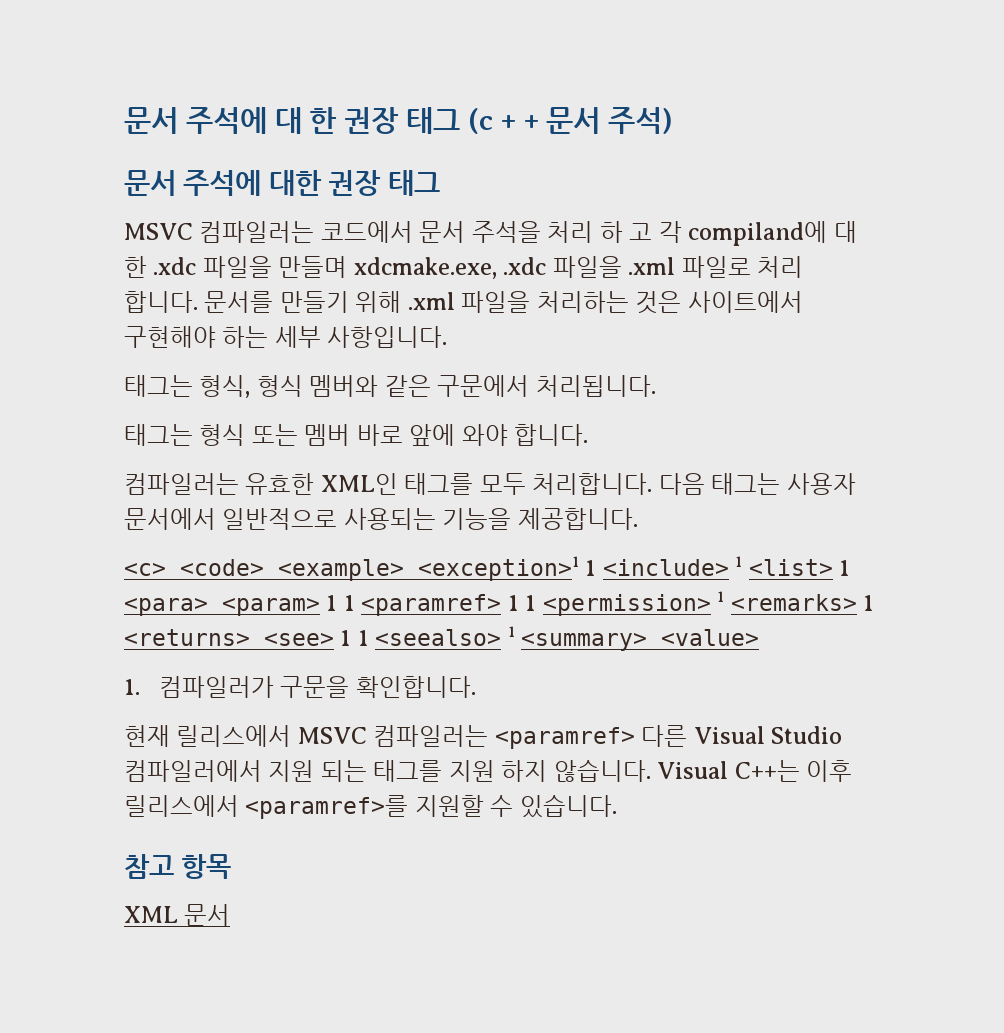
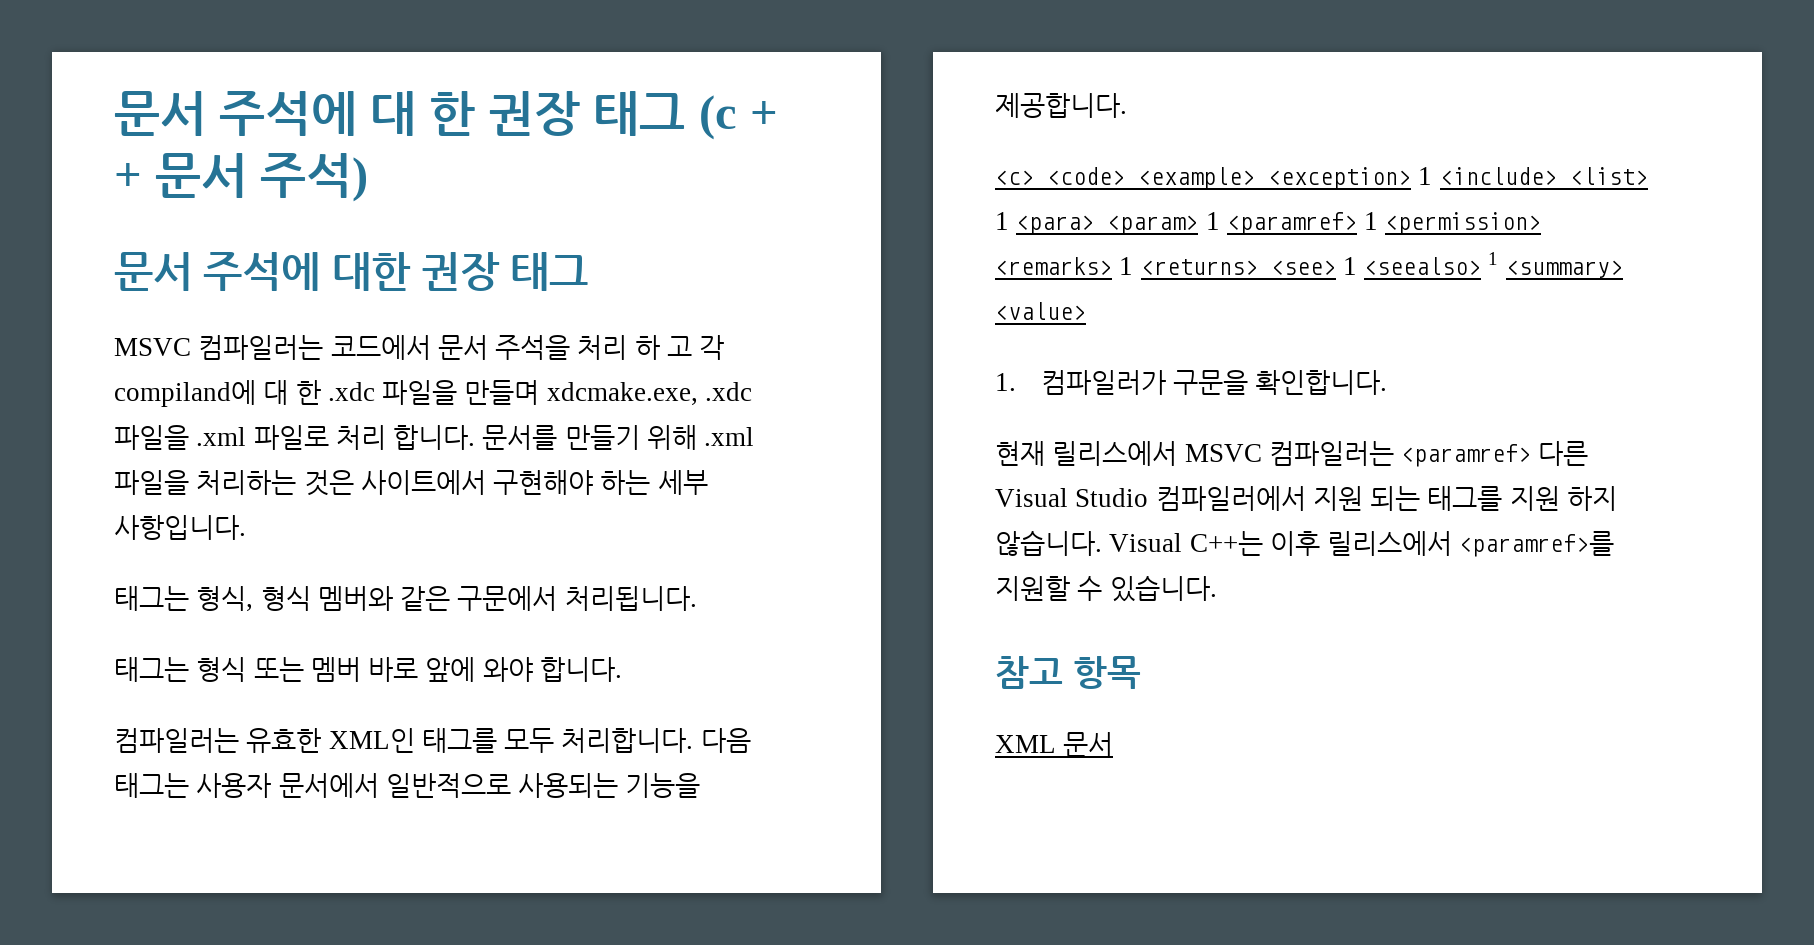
- <c> <code> <example> <exception>1 1 <include> 1 <list> 1 <para> <param> 1 1 <paramref> 1 1 <permission> 1 <remarks> 1 <returns> <see> 1 1 <seealso> 1 <summary> <value>
+ <c> <code> <example> <exception> 1 <include> <list> 1 <para> <param> 1 <paramref> 1 <permission> <remarks> 1 <returns> <see> 1 <seealso> 1 <summary> <value>

